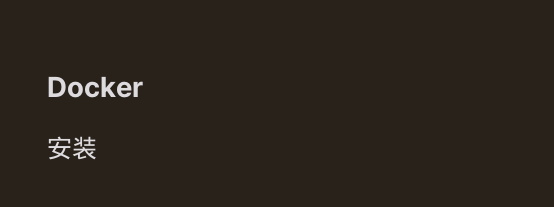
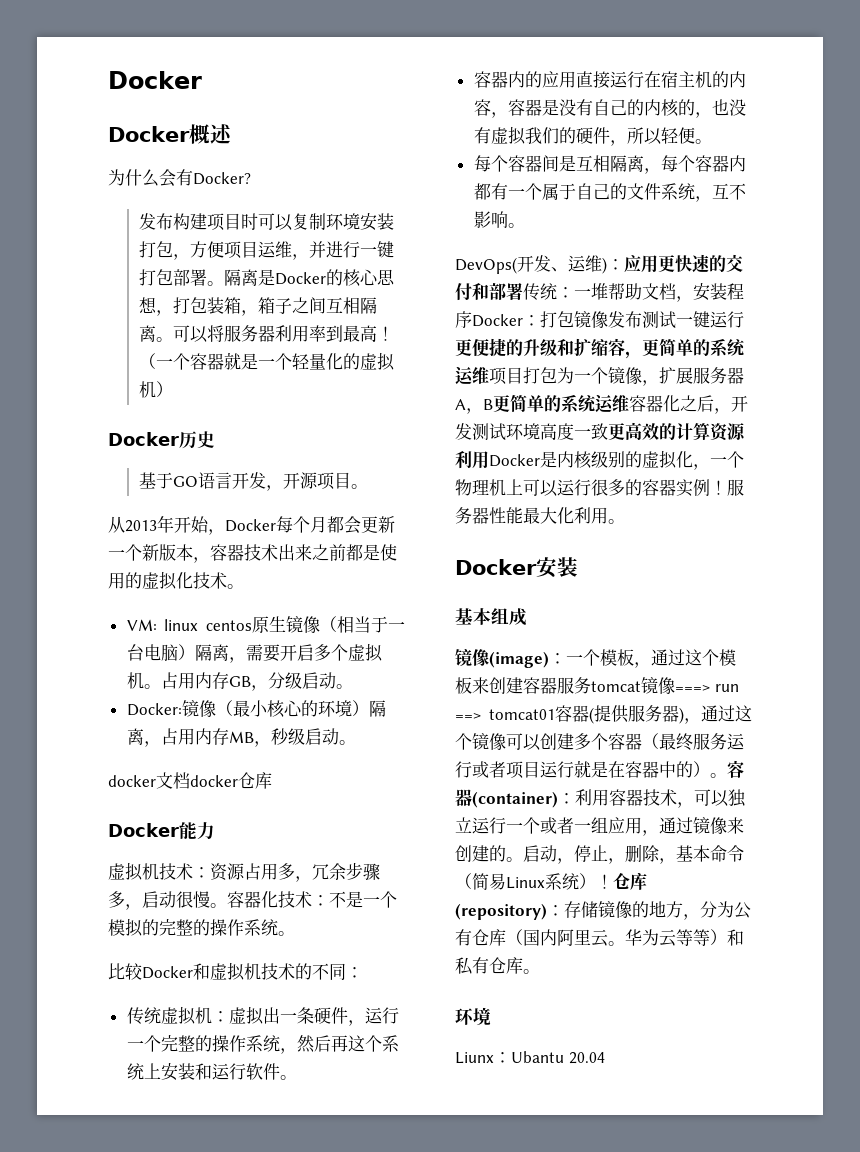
- 安装
+ Docker概述
+ 为什么会有Docker?
+ 发布构建项目时可以复制环境安装打包，方便项目运维，并进行一键打包部署。隔离是Docker的核心思想，打包装箱，箱子之间互相隔离。可以将服务器利用率到最高！（一个容器就是一个轻量化的虚拟机）
+ Docker历史
+ 基于GO语言开发，开源项目。
+ 从2013年开始，Docker每个月都会更新一个新版本，容器技术出来之前都是使用的虚拟化技术。
+ VM: linux centos原生镜像（相当于一台电脑）隔离，需要开启多个虚拟机。占用内存GB，分级启动。
+ Docker:镜像（最小核心的环境）隔离，占用内存MB，秒级启动。
+ docker文档docker仓库
+ Docker能力
+ 虚拟机技术：资源占用多，冗余步骤多，启动很慢。容器化技术：不是一个模拟的完整的操作系统。
+ 比较Docker和虚拟机技术的不同：
+ 传统虚拟机：虚拟出一条硬件，运行一个完整的操作系统，然后再这个系统上安装和运行软件。
+ 容器内的应用直接运行在宿主机的内容，容器是没有自己的内核的，也没有虚拟我们的硬件，所以轻便。
+ 每个容器间是互相隔离，每个容器内都有一个属于自己的文件系统，互不影响。
+ DevOps(开发、运维)：应用更快速的交付和部署传统：一堆帮助文档，安装程序Docker：打包镜像发布测试一键运行更便捷的升级和扩缩容，更简单的系统运维项目打包为一个镜像，扩展服务器A，B更简单的系统运维容器化之后，开发测试环境高度一致更高效的计算资源利用Docker是内核级别的虚拟化，一个物理机上可以运行很多的容器实例！服务器性能最大化利用。
+ Docker安装
+ 基本组成
+ 镜像(image)：一个模板，通过这个模板来创建容器服务tomcat镜像===> run ==> tomcat01容器(提供服务器)，通过这个镜像可以创建多个容器（最终服务运行或者项目运行就是在容器中的）。容器(container)：利用容器技术，可以独立运行一个或者一组应用，通过镜像来创建的。启动，停止，删除，基本命令（简易Linux系统）！仓库(repository)：存储镜像的地方，分为公有仓库（国内阿里云。华为云等等）和私有仓库。
+ 环境
+ Liunx：Ubantu 20.04

